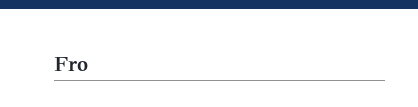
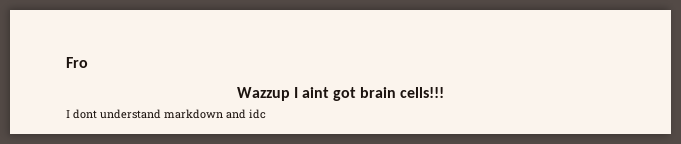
+ Wazzup I aint got brain cells!!!
+ I dont understand markdown and idc

